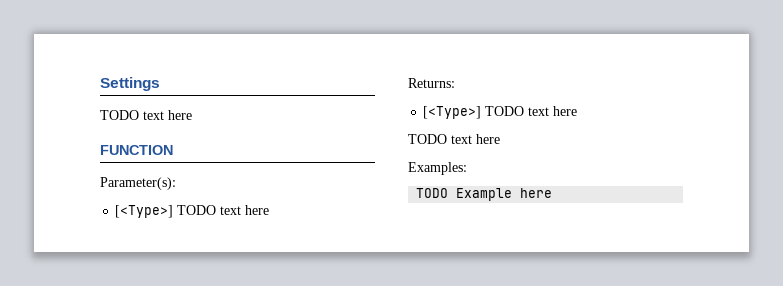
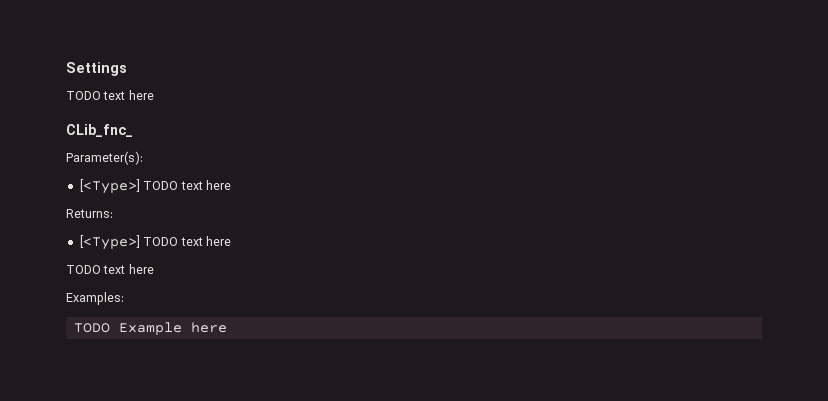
- FUNCTION
+ CLib_fnc_

